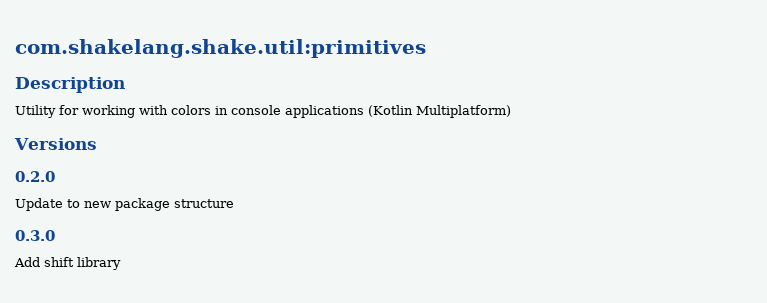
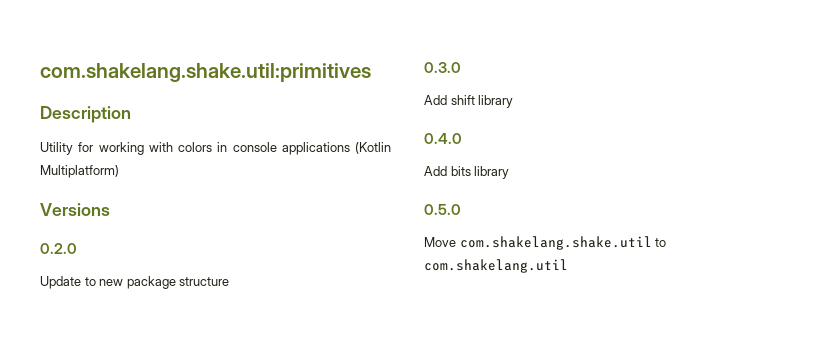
+ 0.4.0
+ Add bits library
+ 0.5.0
+ Move com.shakelang.shake.util to com.shakelang.util

